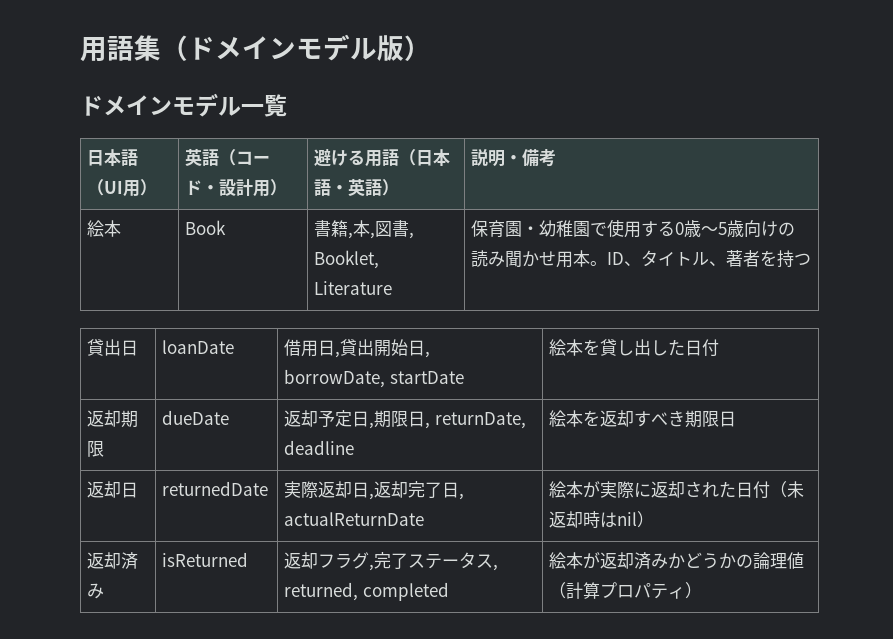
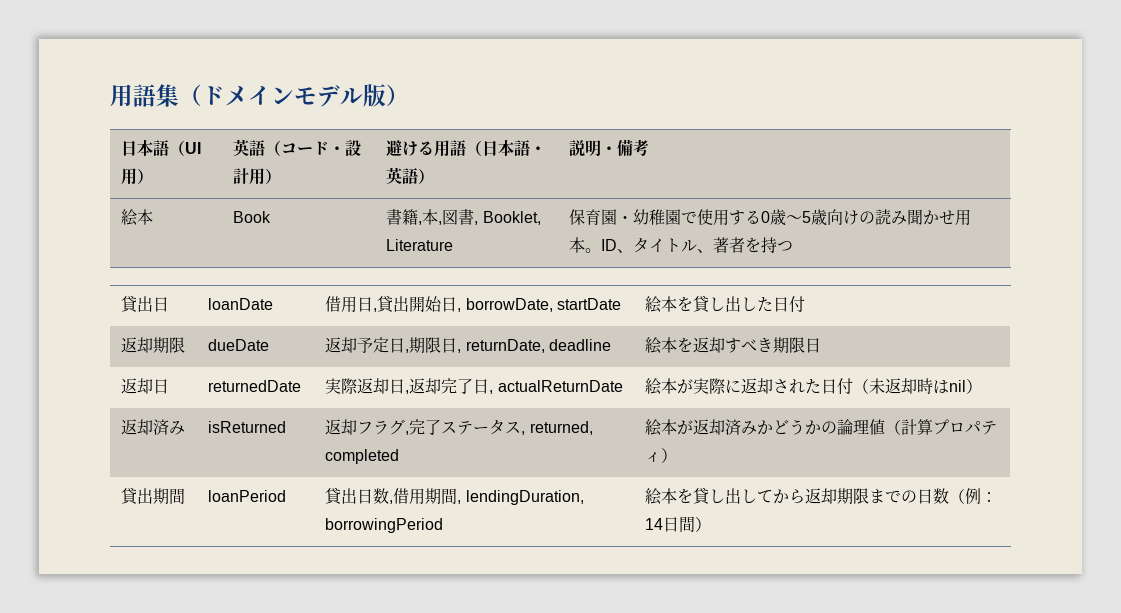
- ドメインモデル一覧
+ 貸出期間 | loanPeriod | 貸出日数,借用期間, lendingDuration, borrowingPeriod | 絵本を貸し出してから返却期限までの日数（例：14日間）

